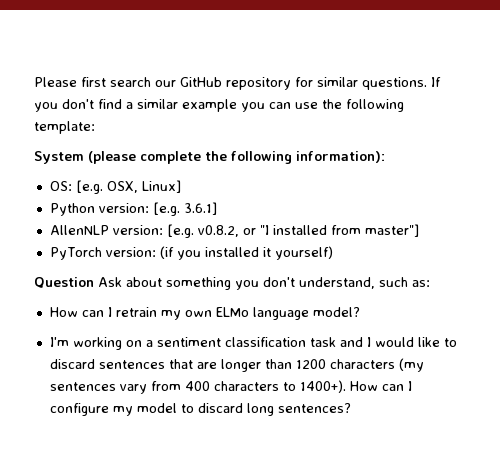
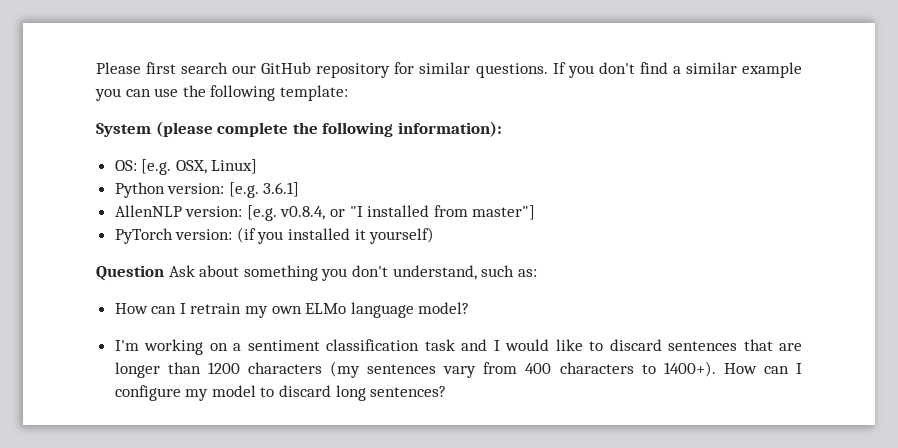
- AllenNLP version: [e.g. v0.8.2, or "I installed from master"]
+ AllenNLP version: [e.g. v0.8.4, or "I installed from master"]

